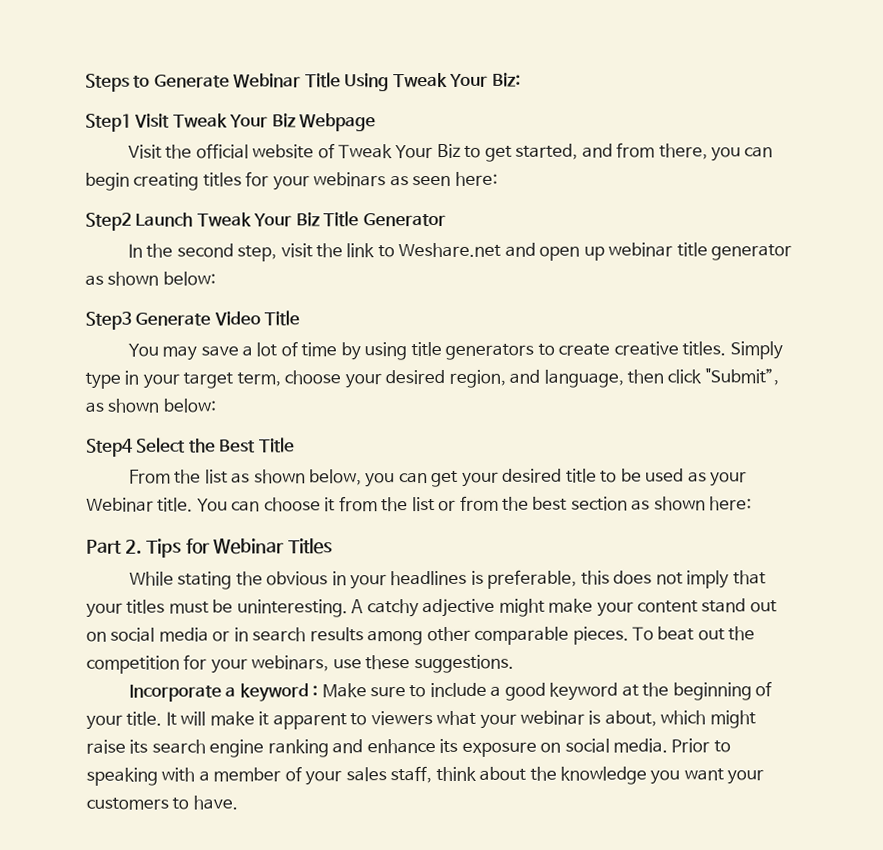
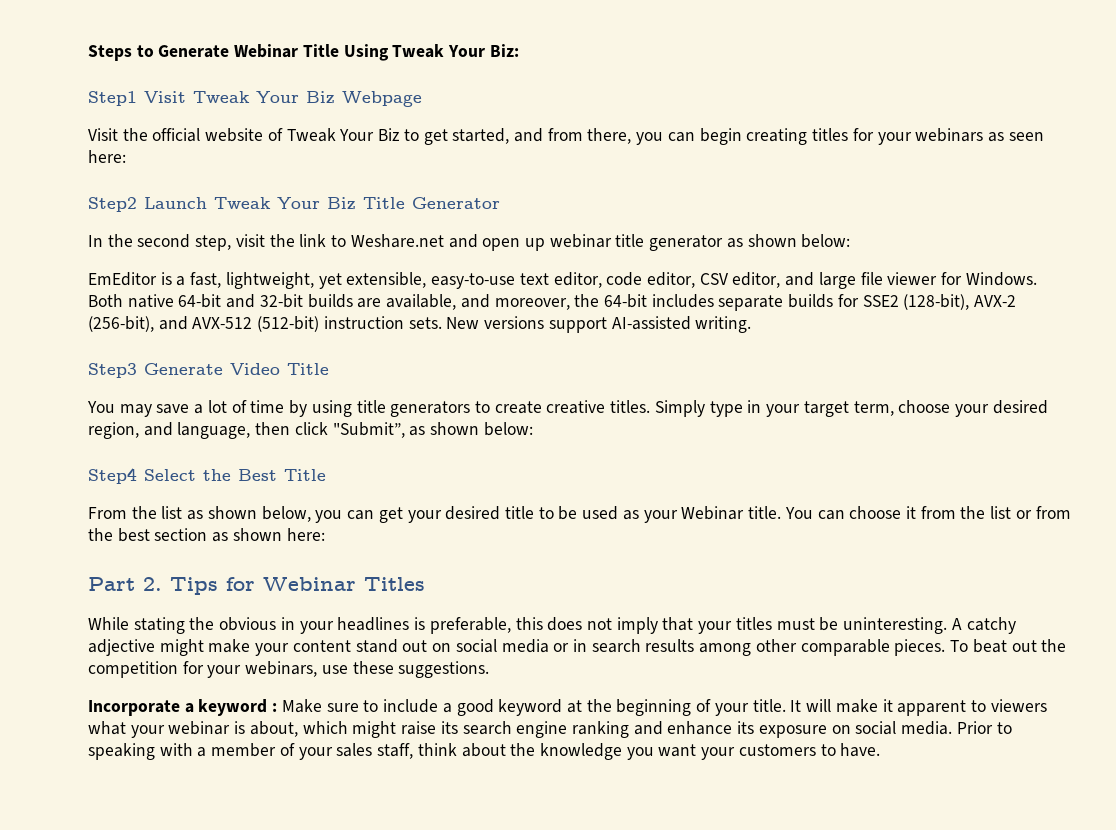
+ EmEditor is a fast, lightweight, yet extensible, easy-to-use text editor, code editor, CSV editor, and large file viewer for Windows. Both native 64-bit and 32-bit builds are available, and moreover, the 64-bit includes separate builds for SSE2 (128-bit), AVX-2 (256-bit), and AVX-512 (512-bit) instruction sets. New versions support AI-assisted writing.

